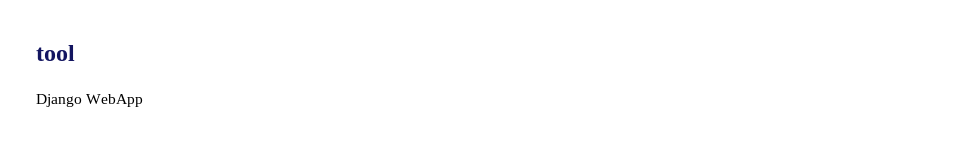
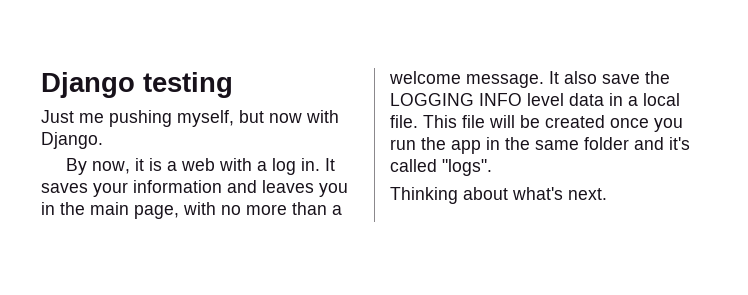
- tool
- Django WebApp
+ Django testing
+ Just me pushing myself, but now with Django.
+ By now, it is a web with a log in. It saves your information and leaves you in the main page, with no more than a welcome message. It also save the LOGGING INFO level data in a local file. This file will be created once you run the app in the same folder and it's called "logs".
+ Thinking about what's next.

